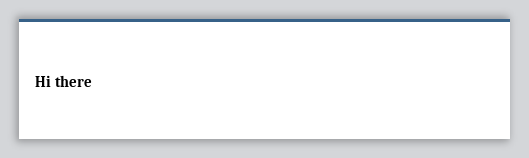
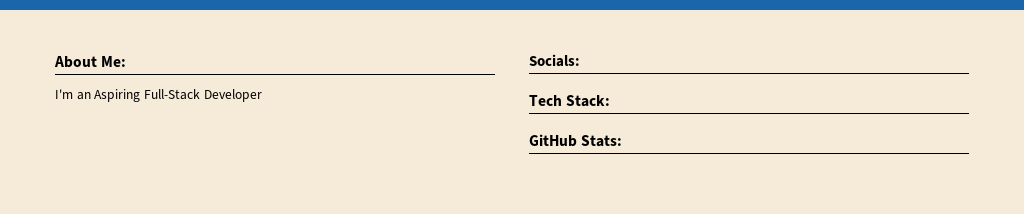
- Hi there
+ About Me:
+ I'm an Aspiring Full-Stack Developer
+ Socials:
+ Tech Stack:
+ GitHub Stats:

